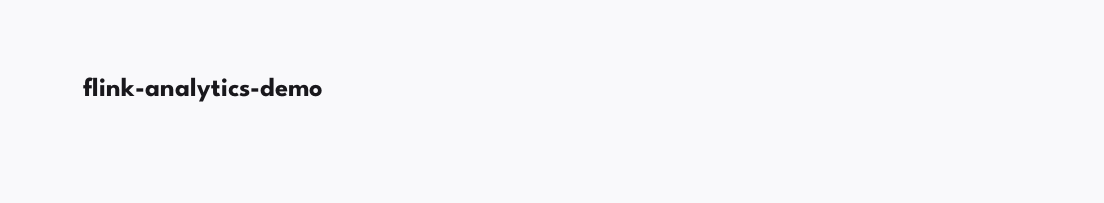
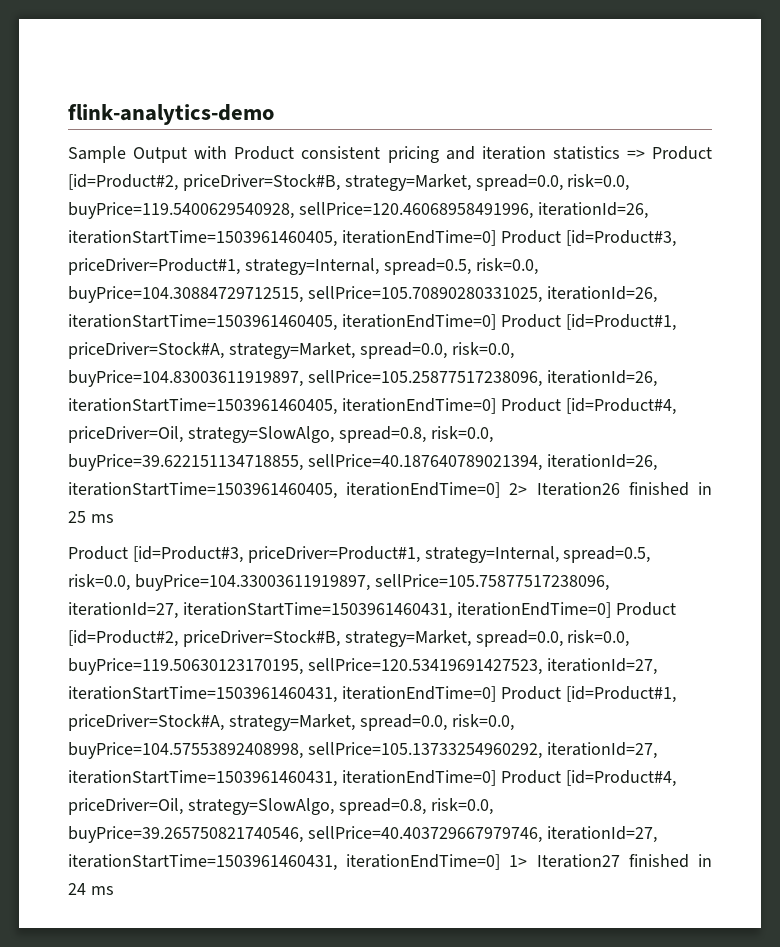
+ Sample Output with Product consistent pricing and iteration statistics => Product [id=Product#2, priceDriver=Stock#B, strategy=Market, spread=0.0, risk=0.0, buyPrice=119.5400629540928, sellPrice=120.46068958491996, iterationId=26, iterationStartTime=1503961460405, iterationEndTime=0] Product [id=Product#3, priceDriver=Product#1, strategy=Internal, spread=0.5, risk=0.0, buyPrice=104.30884729712515, sellPrice=105.70890280331025, iterationId=26, iterationStartTime=1503961460405, iterationEndTime=0] Product [id=Product#1, priceDriver=Stock#A, strategy=Market, spread=0.0, risk=0.0, buyPrice=104.83003611919897, sellPrice=105.25877517238096, iterationId=26, iterationStartTime=1503961460405, iterationEndTime=0] Product [id=Product#4, priceDriver=Oil, strategy=SlowAlgo, spread=0.8, risk=0.0, buyPrice=39.622151134718855, sellPrice=40.187640789021394, iterationId=26, iterationStartTime=1503961460405, iterationEndTime=0] 2> Iteration26 finished in 25 ms
+ Product [id=Product#3, priceDriver=Product#1, strategy=Internal, spread=0.5, risk=0.0, buyPrice=104.33003611919897, sellPrice=105.75877517238096, iterationId=27, iterationStartTime=1503961460431, iterationEndTime=0] Product [id=Product#2, priceDriver=Stock#B, strategy=Market, spread=0.0, risk=0.0, buyPrice=119.50630123170195, sellPrice=120.53419691427523, iterationId=27, iterationStartTime=1503961460431, iterationEndTime=0] Product [id=Product#1, priceDriver=Stock#A, strategy=Market, spread=0.0, risk=0.0, buyPrice=104.57553892408998, sellPrice=105.13733254960292, iterationId=27, iterationStartTime=1503961460431, iterationEndTime=0] Product [id=Product#4, priceDriver=Oil, strategy=SlowAlgo, spread=0.8, risk=0.0, buyPrice=39.265750821740546, sellPrice=40.403729667979746, iterationId=27, iterationStartTime=1503961460431, iterationEndTime=0] 1> Iteration27 finished in 24 ms

